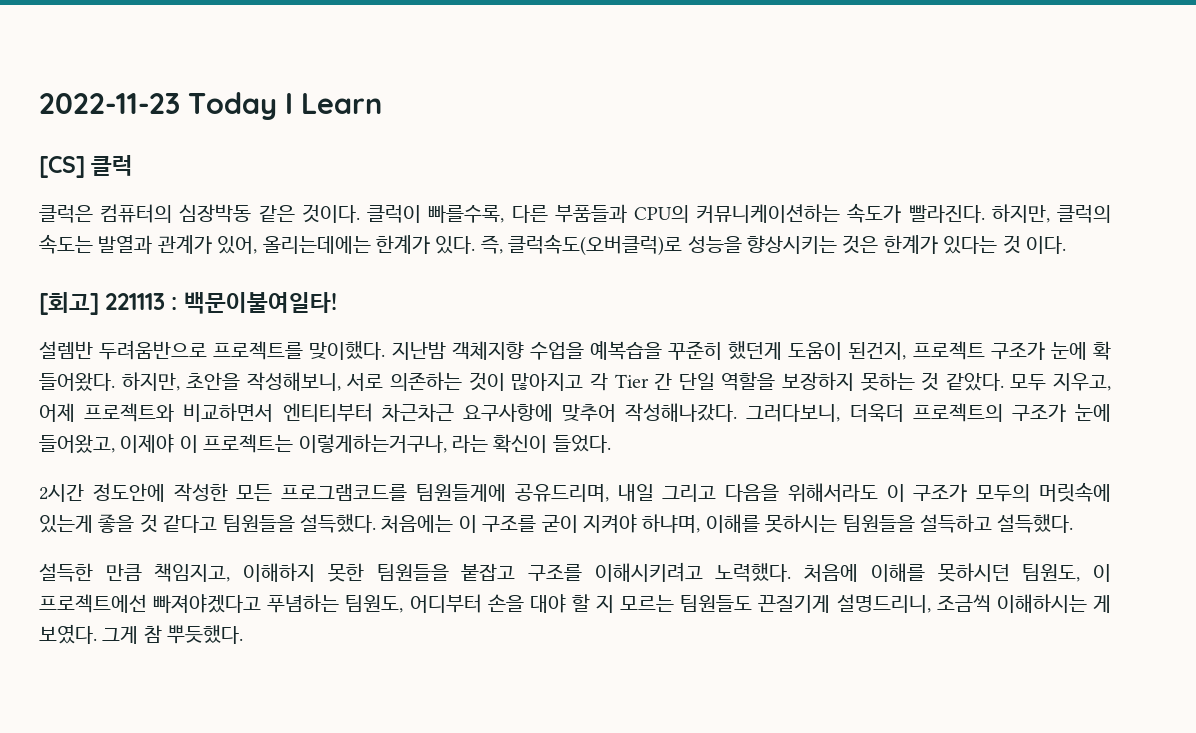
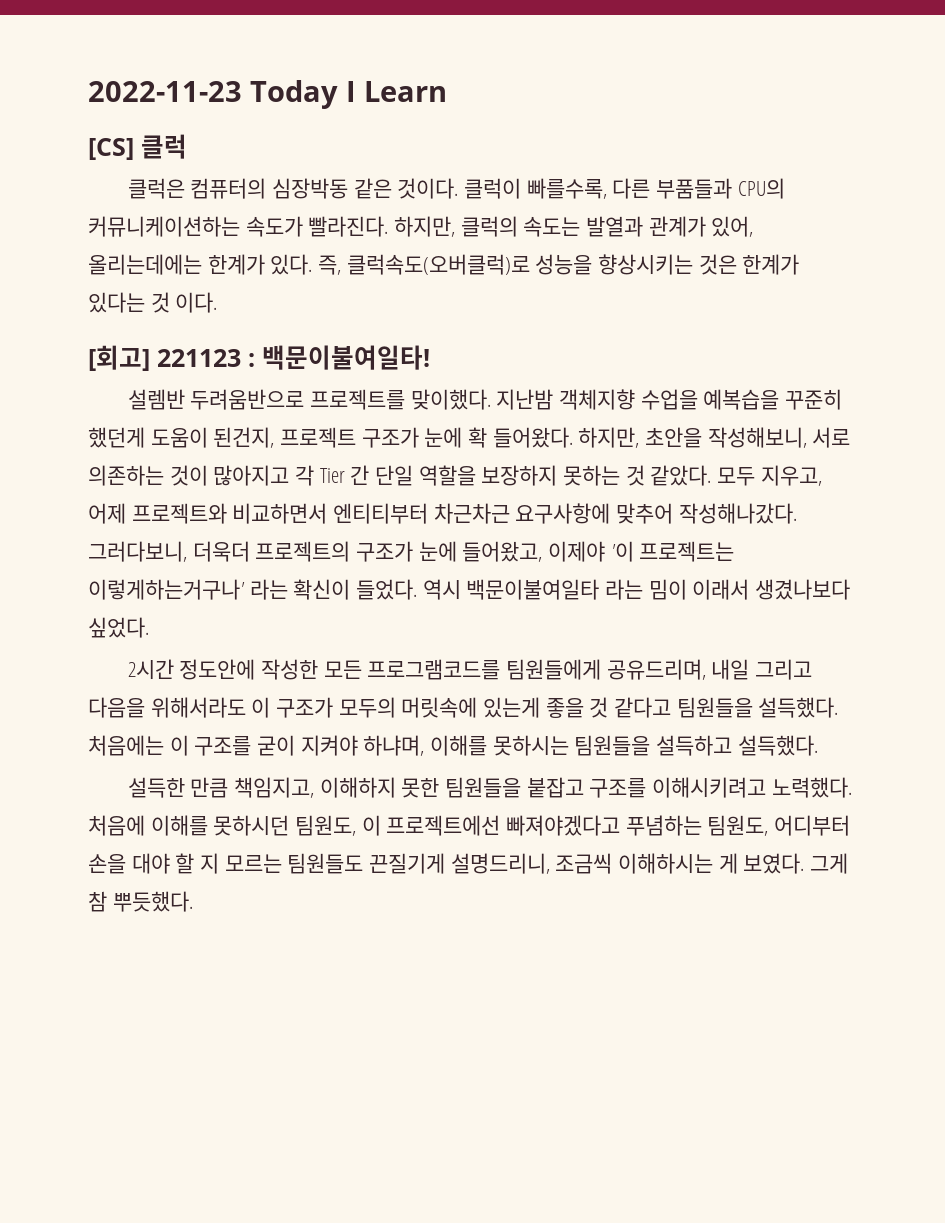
- [회고] 221113 : 백문이불여일타!
+ [회고] 221123 : 백문이불여일타!
- 그러다보니, 더욱더 프로젝트의 구조가 눈에 들어왔고, 이제야 이 프로젝트는 이렇게하는거구나, 라는 확신이 들었다.
+ 그러다보니, 더욱더 프로젝트의 구조가 눈에 들어왔고, 이제야 '이 프로젝트는 이렇게하는거구나' 라는 확신이 들었다. 역시 백문이불여일타 라는 밈이 이래서 생겼나보다 싶었다.
- 2시간 정도안에 작성한 모든 프로그램코드를 팀원들게에 공유드리며, 내일 그리고 다음을 위해서라도 이 구조가 모두의 머릿속에 있는게 좋을 것 같다고 팀원들을 설득했다.
+ 2시간 정도안에 작성한 모든 프로그램코드를 팀원들에게 공유드리며, 내일 그리고 다음을 위해서라도 이 구조가 모두의 머릿속에 있는게 좋을 것 같다고 팀원들을 설득했다.

